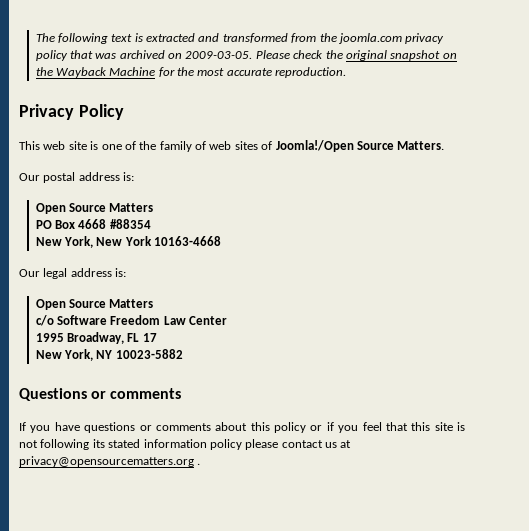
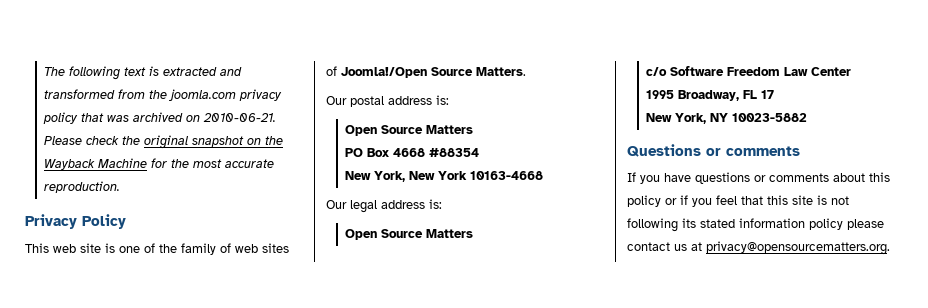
- The following text is extracted and transformed from the joomla.com privacy policy that was archived on 2009-03-05.
+ The following text is extracted and transformed from the joomla.com privacy policy that was archived on 2010-06-21.
- If you have questions or comments about this policy or if you feel that this site is not following its stated information policy please contact us at privacy@opensourcematters.org .
+ If you have questions or comments about this policy or if you feel that this site is not following its stated information policy please contact us at privacy@opensourcematters.org.

